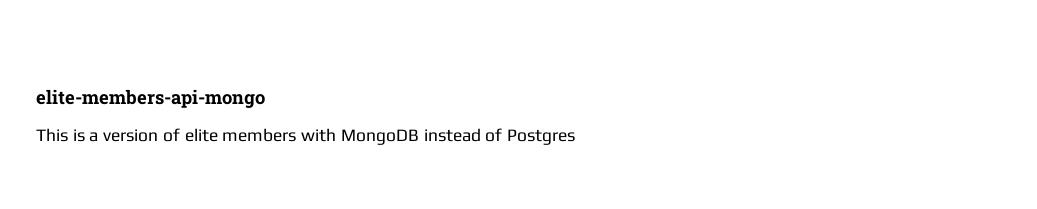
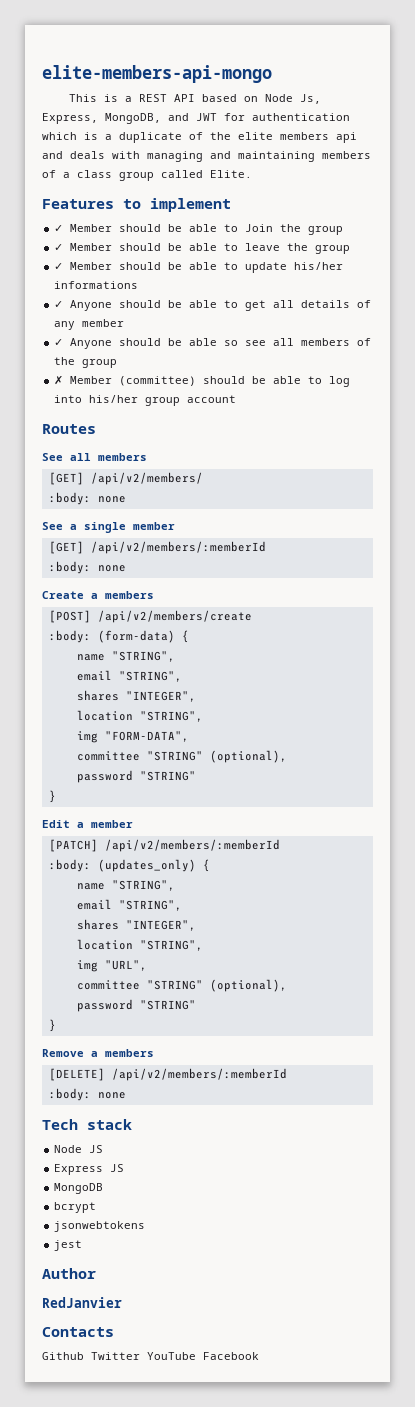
- This is a version of elite members with MongoDB instead of Postgres
+ This is a REST API based on Node Js, Express, MongoDB, and JWT for authentication which is a duplicate of the elite members api and deals with managing and maintaining members of a class group called Elite.
+ Features to implement
+ ✓ Member should be able to Join the group
+ ✓ Member should be able to leave the group
+ ✓ Member should be able to update his/her informations
+ ✓ Anyone should be able to get all details of any member
+ ✓ Anyone should be able so see all members of the group
+ ✗ Member (committee) should be able to log into his/her group account
+ Routes
+ See all members
+ [GET] /api/v2/members/
+ :body: none
+ See a single member
+ [GET] /api/v2/members/:memberId
+ :body: none
+ Create a members
+ [POST] /api/v2/members/create
+ :body: (form-data) {
+ name "STRING",
+ email "STRING",
+ shares "INTEGER",
+ location "STRING",
+ img "FORM-DATA",
+ committee "STRING" (optional),
+ password "STRING"
+ }
+ Edit a member
+ [PATCH] /api/v2/members/:memberId
+ :body: (updates_only) {
+ name "STRING",
+ email "STRING",
+ shares "INTEGER",
+ location "STRING",
+ img "URL",
+ committee "STRING" (optional),
+ password "STRING"
+ }
+ Remove a members
+ [DELETE] /api/v2/members/:memberId
+ :body: none
+ Tech stack
+ Node JS
+ Express JS
+ MongoDB
+ bcrypt
+ jsonwebtokens
+ jest
+ Author
+ RedJanvier
+ Contacts
+ Github Twitter YouTube Facebook

